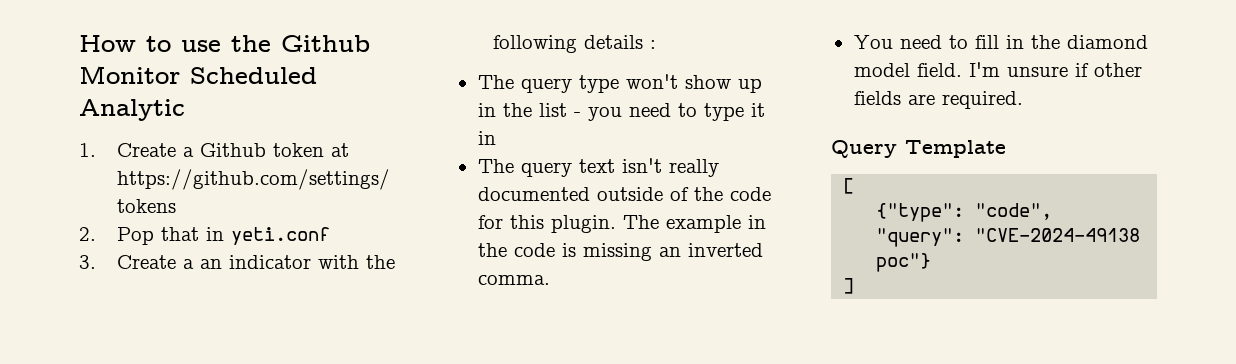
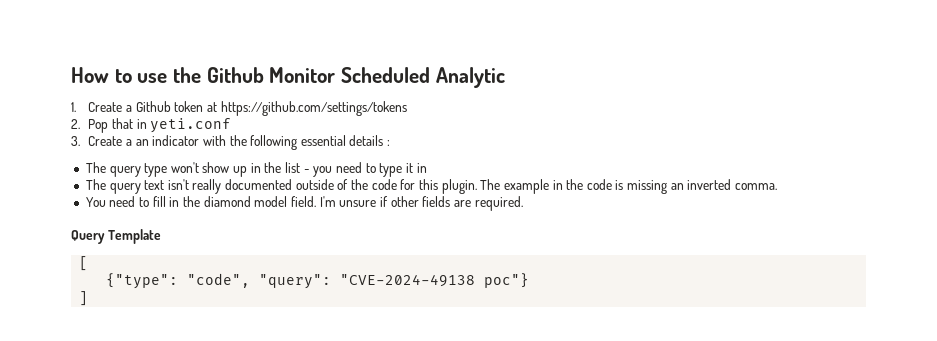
- 3. Create a an indicator with the following details :
+ 3. Create a an indicator with the following essential details :

